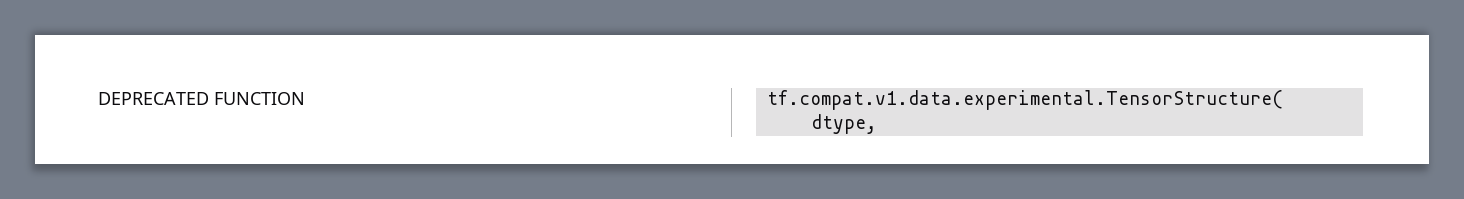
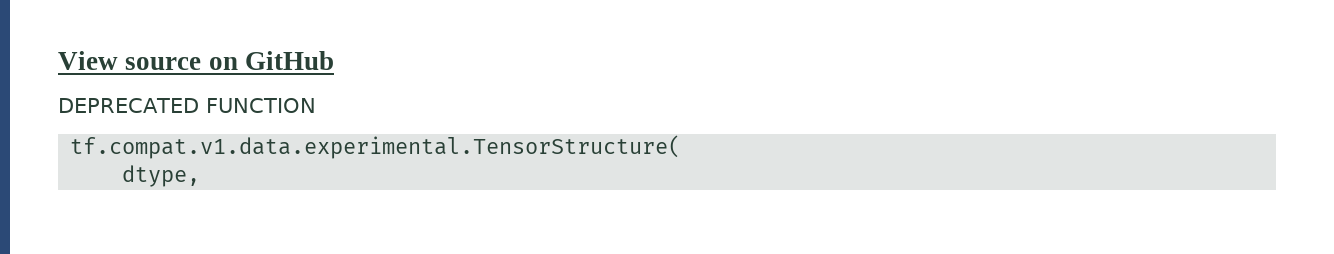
+ View source on GitHub

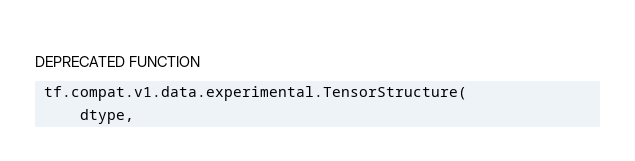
- View source on GitHub

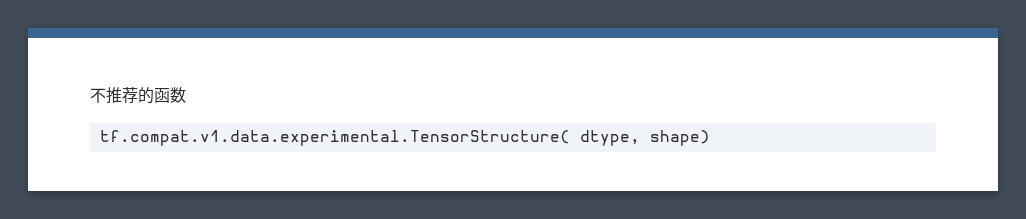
- DEPRECATED FUNCTION
+ 不推荐的函数
- tf.compat.v1.data.experimental.TensorStructure(
- dtype,
+ tf.compat.v1.data.experimental.TensorStructure( dtype, shape)

